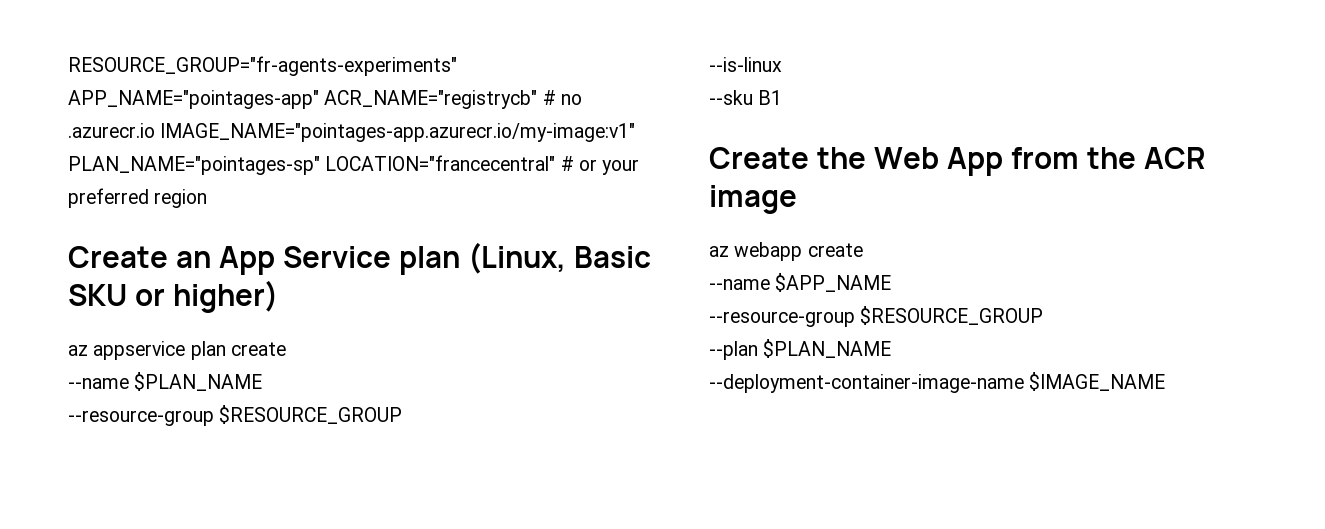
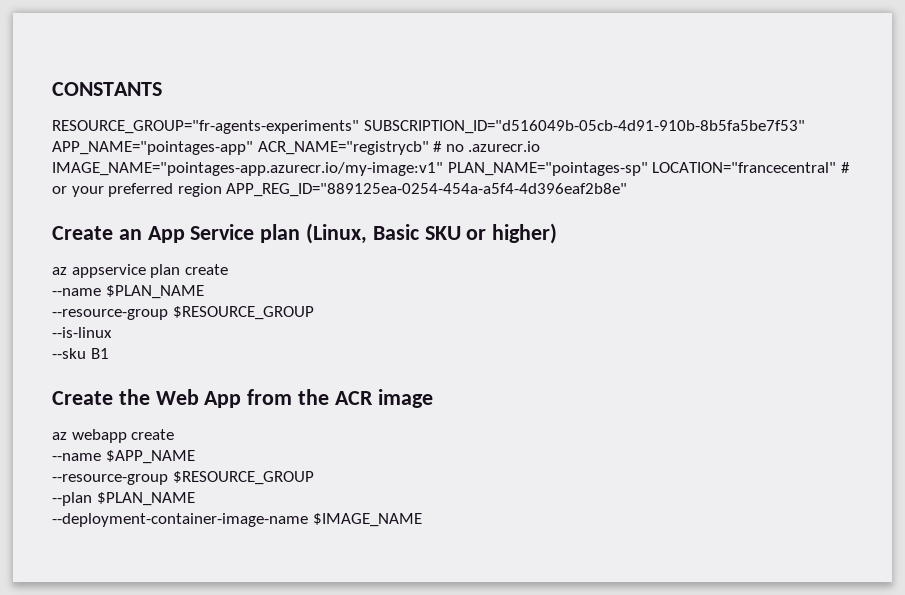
- RESOURCE_GROUP="fr-agents-experiments" APP_NAME="pointages-app" ACR_NAME="registrycb" # no .azurecr.io IMAGE_NAME="pointages-app.azurecr.io/my-image:v1" PLAN_NAME="pointages-sp" LOCATION="francecentral" # or your preferred region
+ CONSTANTS
+ RESOURCE_GROUP="fr-agents-experiments" SUBSCRIPTION_ID="d516049b-05cb-4d91-910b-8b5fa5be7f53" APP_NAME="pointages-app" ACR_NAME="registrycb" # no .azurecr.io IMAGE_NAME="pointages-app.azurecr.io/my-image:v1" PLAN_NAME="pointages-sp" LOCATION="francecentral" # or your preferred region APP_REG_ID="889125ea-0254-454a-a5f4-4d396eaf2b8e"

